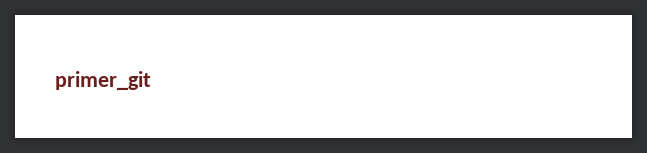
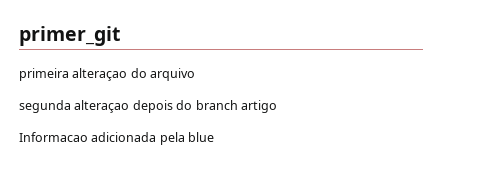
+ primeira alteraçao do arquivo
+ segunda alteraçao depois do branch artigo
+ Informacao adicionada pela blue

